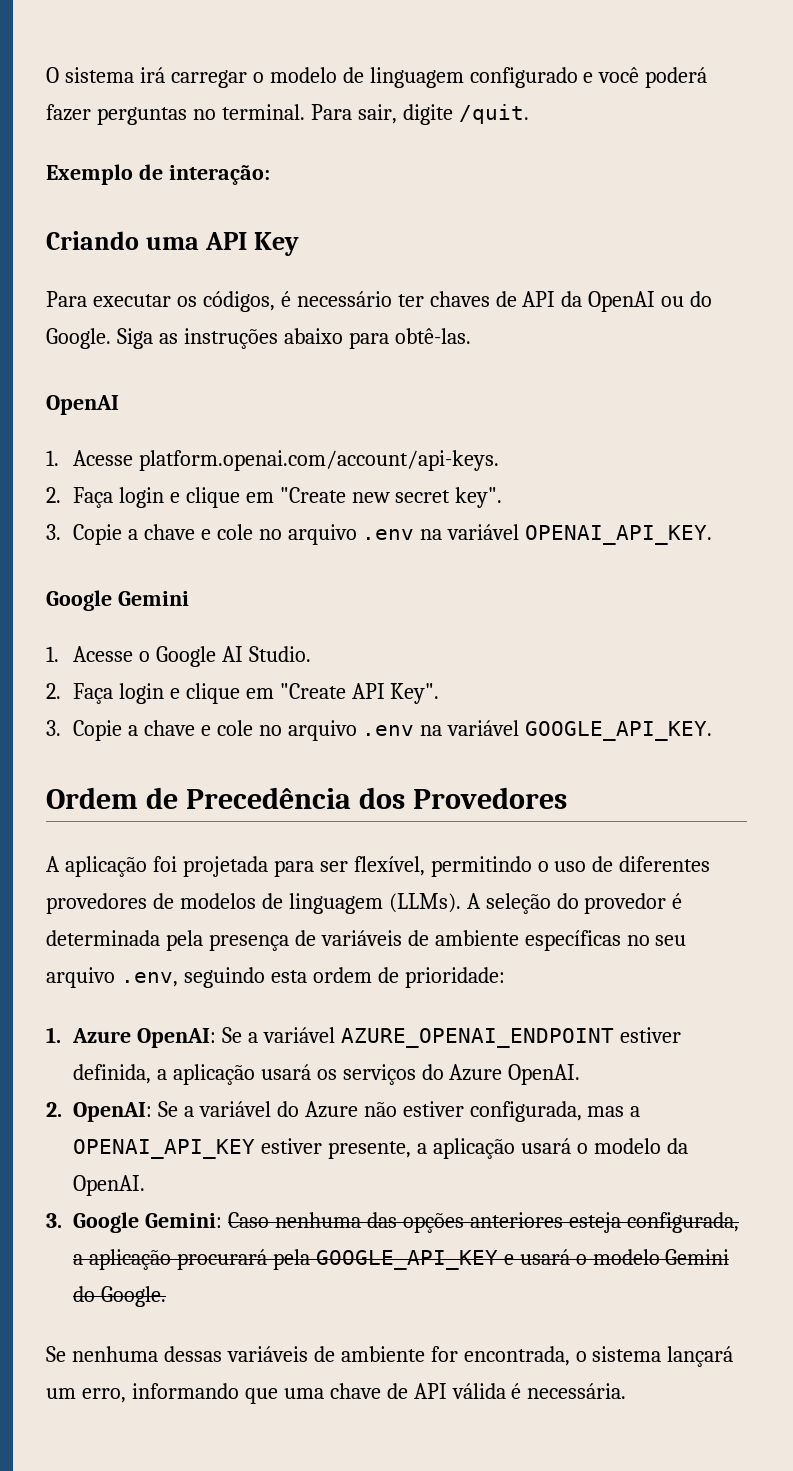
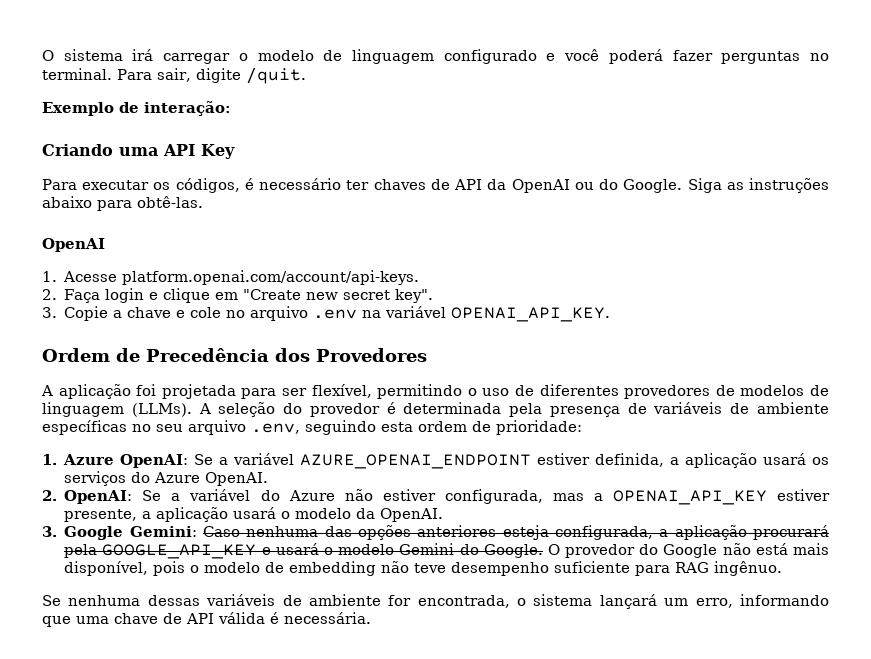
- Google Gemini
- 1. Acesse o Google AI Studio.
- 2. Faça login e clique em "Create API Key".
- 3. Copie a chave e cole no arquivo .env na variável GOOGLE_API_KEY.
+ O provedor do Google não está mais disponível, pois o modelo de embedding não teve desempenho suficiente para RAG ingênuo.

